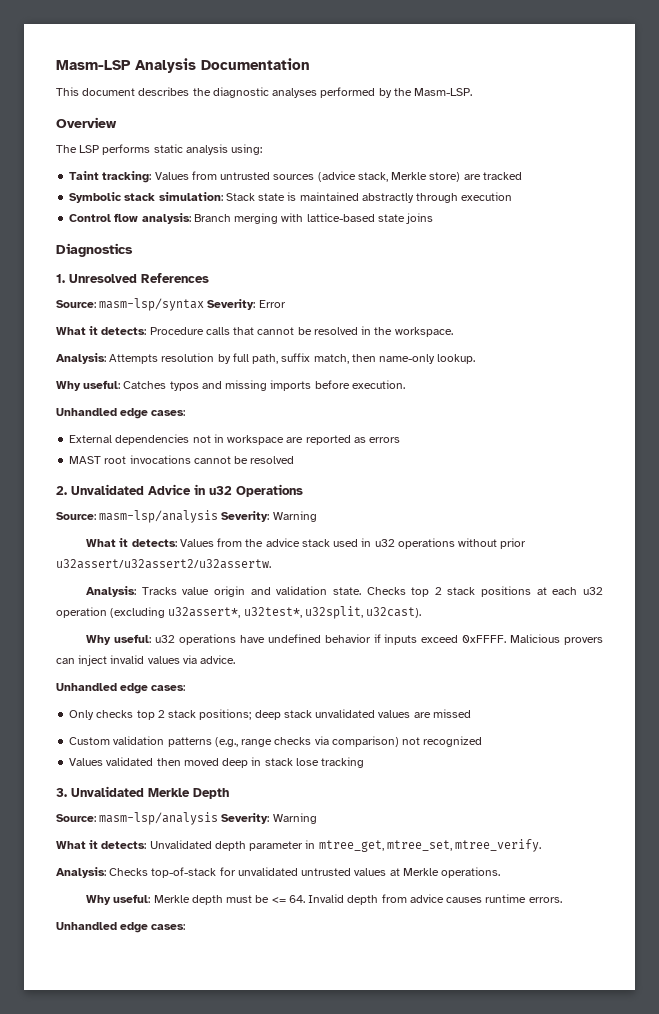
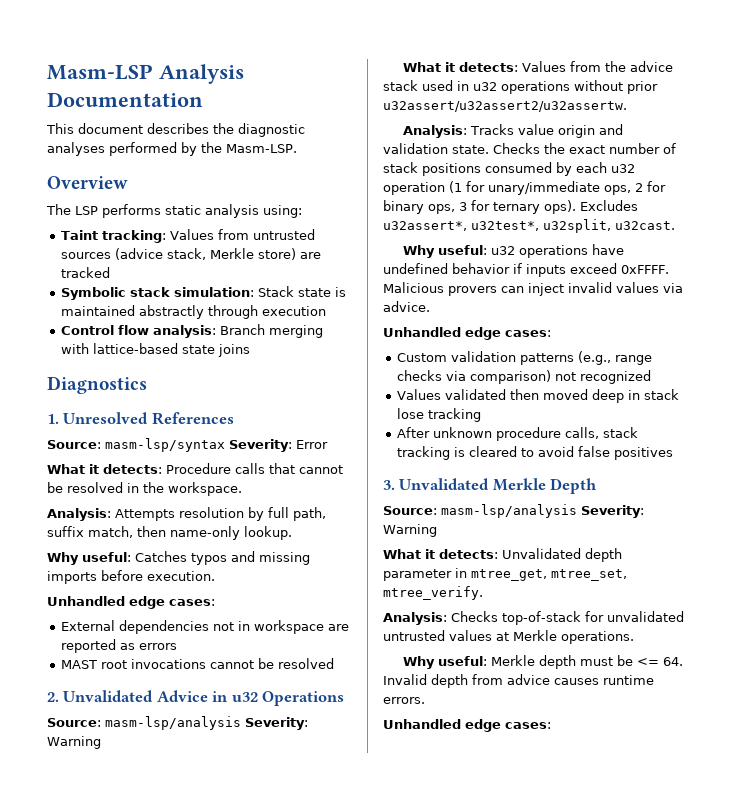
- Checks top 2 stack positions at each u32 operation (excluding u32assert*, u32test*, u32split, u32cast).
+ Checks the exact number of stack positions consumed by each u32 operation (1 for unary/immediate ops, 2 for binary ops, 3 for ternary ops). Excludes u32assert*, u32test*, u32split, u32cast.
- Only checks top 2 stack positions; deep stack unvalidated values are missed
+ After unknown procedure calls, stack tracking is cleared to avoid false positives

